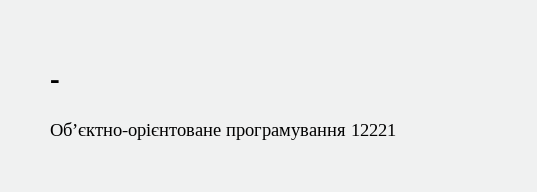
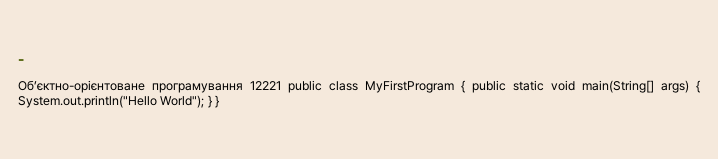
- Об’єктно-орієнтоване програмування 12221
+ Об’єктно-орієнтоване програмування 12221 public class MyFirstProgram { public static void main(String[] args) { System.out.println("Hello World"); } }

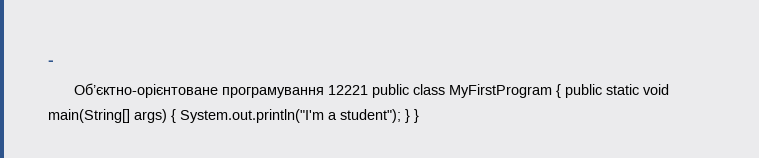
- Об’єктно-орієнтоване програмування 12221 public class MyFirstProgram { public static void main(String[] args) { System.out.println("Hello World"); } }
+ Об’єктно-орієнтоване програмування 12221 public class MyFirstProgram { public static void main(String[] args) { System.out.println("I'm a student"); } }

